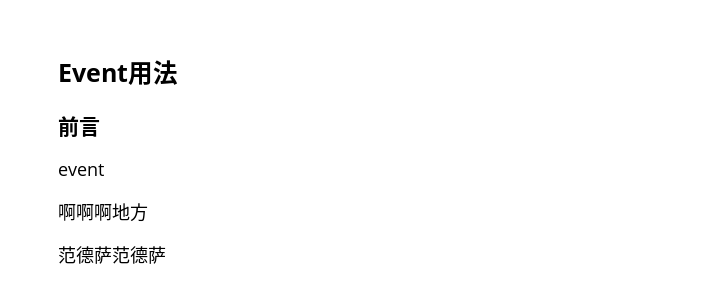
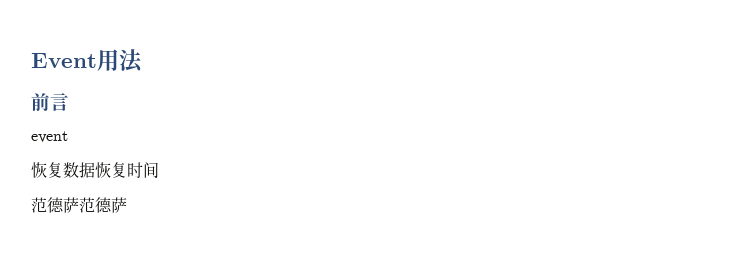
- 啊啊啊地方
+ 恢复数据恢复时间

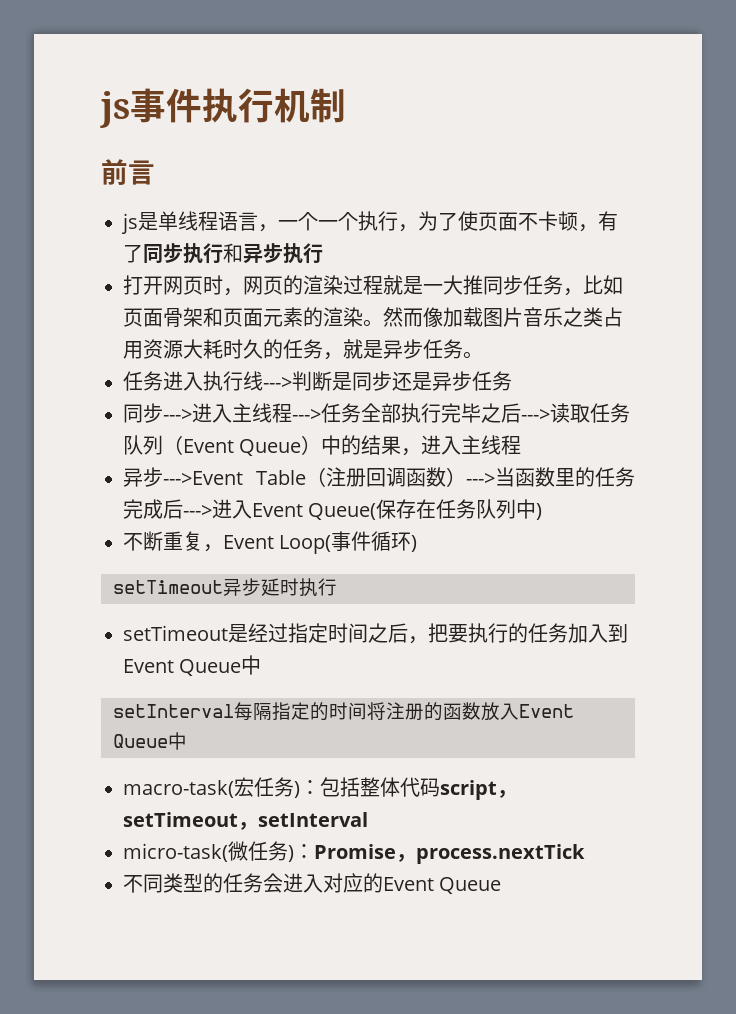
- Event用法
+ js事件执行机制
  前言
- event
- 恢复数据恢复时间
- 范德萨范德萨
+ js是单线程语言，一个一个执行，为了使页面不卡顿，有了同步执行和异步执行
+ 打开网页时，网页的渲染过程就是一大推同步任务，比如页面骨架和页面元素的渲染。然而像加载图片音乐之类占用资源大耗时久的任务，就是异步任务。
+ 任务进入执行线--->判断是同步还是异步任务
+ 同步--->进入主线程--->任务全部执行完毕之后--->读取任务队列（Event Queue）中的结果，进入主线程
+ 异步--->Event Table（注册回调函数）--->当函数里的任务完成后--->进入Event Queue(保存在任务队列中)
+ 不断重复，Event Loop(事件循环)
+ setTimeout异步延时执行
+ setTimeout是经过指定时间之后，把要执行的任务加入到Event Queue中
+ setInterval每隔指定的时间将注册的函数放入Event Queue中
+ macro-task(宏任务)：包括整体代码script，setTimeout，setInterval
+ micro-task(微任务)：Promise，process.nextTick
+ 不同类型的任务会进入对应的Event Queue

